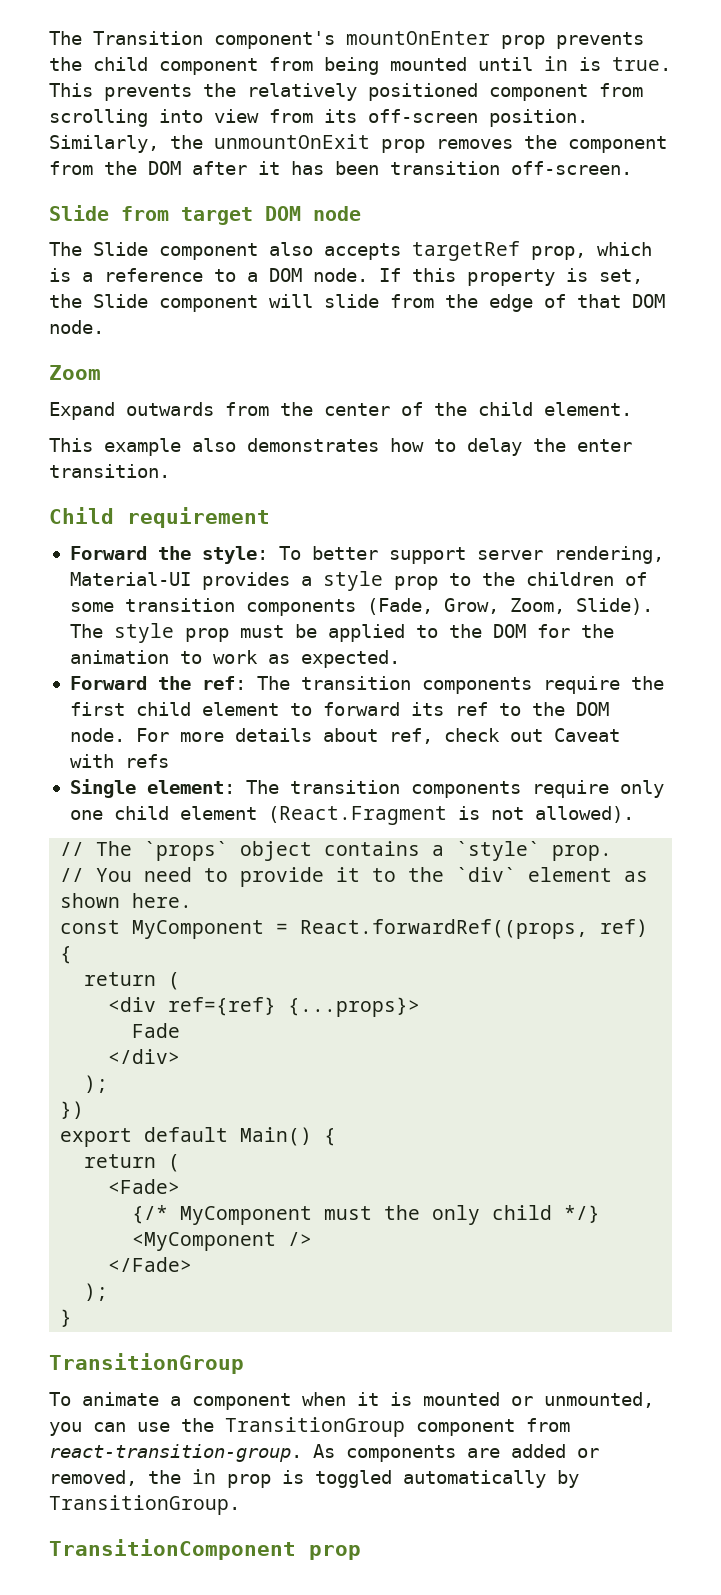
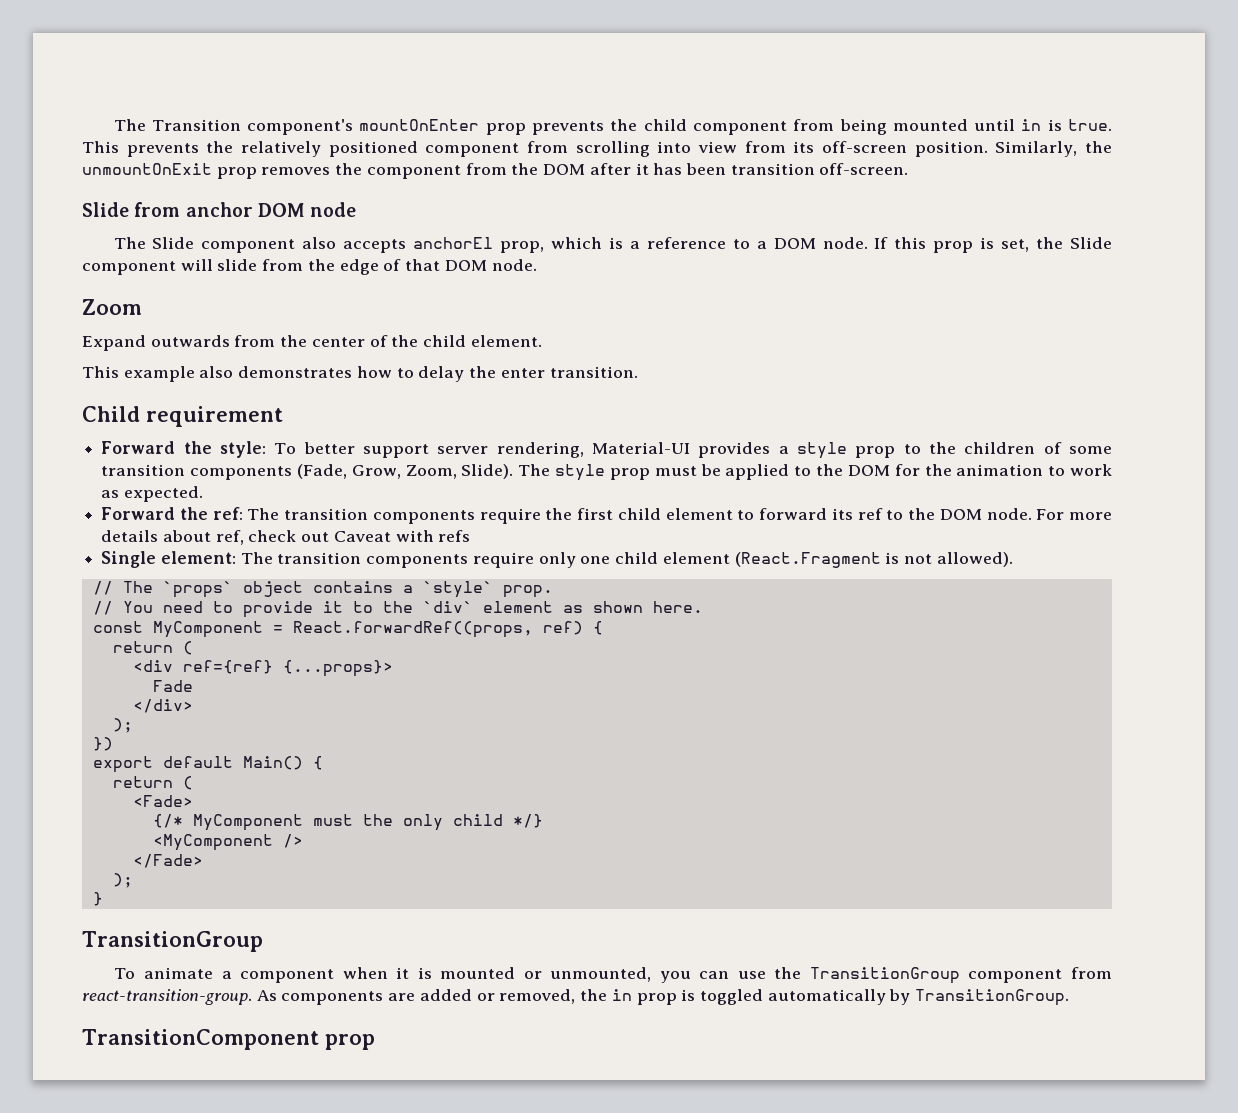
- Slide from target DOM node
+ Slide from anchor DOM node
- The Slide component also accepts targetRef prop, which is a reference to a DOM node.
+ The Slide component also accepts anchorEl prop, which is a reference to a DOM node.
- If this property is set, the Slide component will slide from the edge of that DOM node.
+ If this prop is set, the Slide component will slide from the edge of that DOM node.

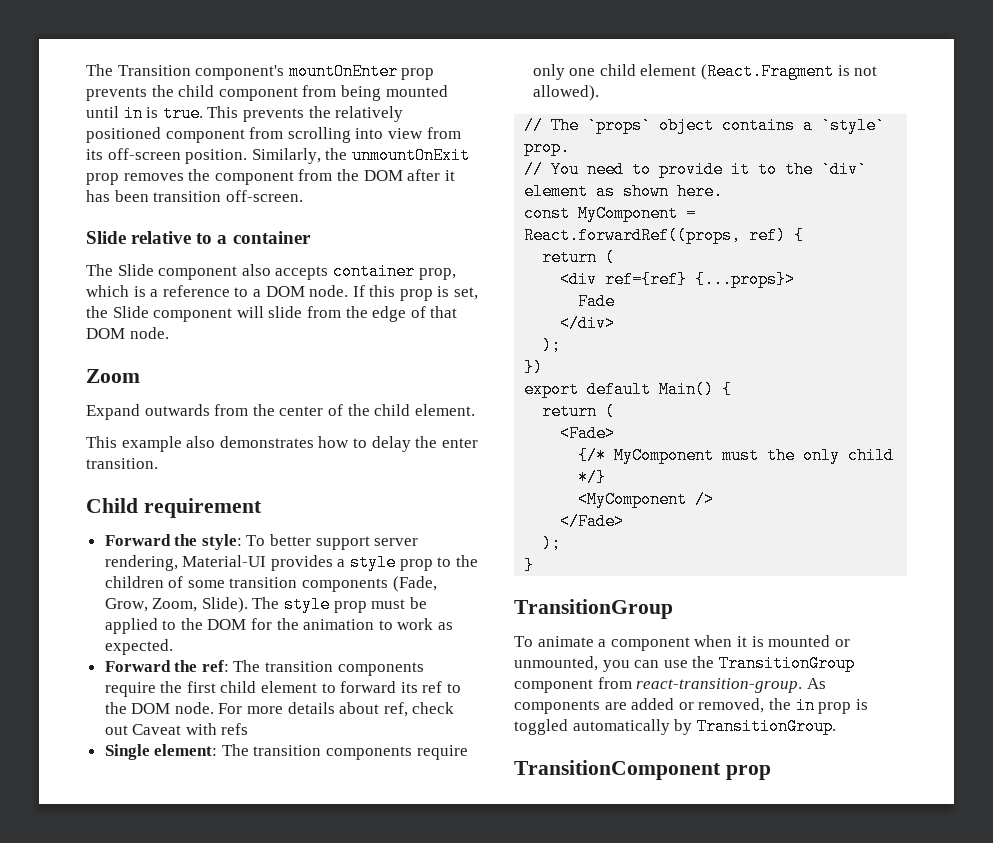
- Slide from anchor DOM node
+ Slide relative to a container
- The Slide component also accepts anchorEl prop, which is a reference to a DOM node.
+ The Slide component also accepts container prop, which is a reference to a DOM node.

